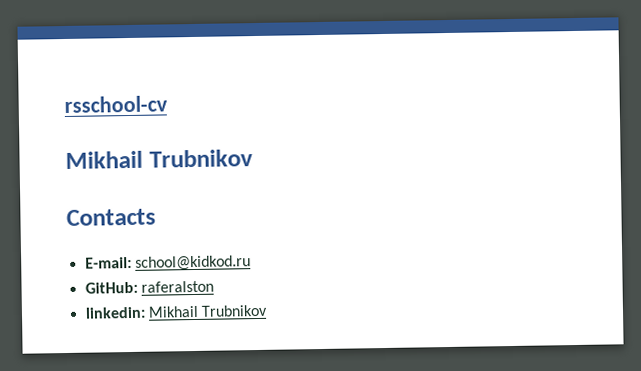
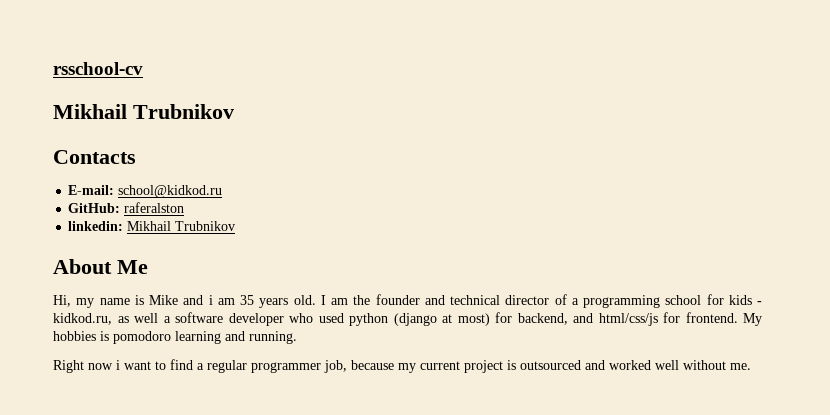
+ About Me
+ Hi, my name is Mike and i am 35 years old. I am the founder and technical director of a programming school for kids - kidkod.ru, as well a software developer who used python (django at most) for backend, and html/css/js for frontend. My hobbies is pomodoro learning and running.
+ Right now i want to find a regular programmer job, because my current project is outsourced and worked well without me.

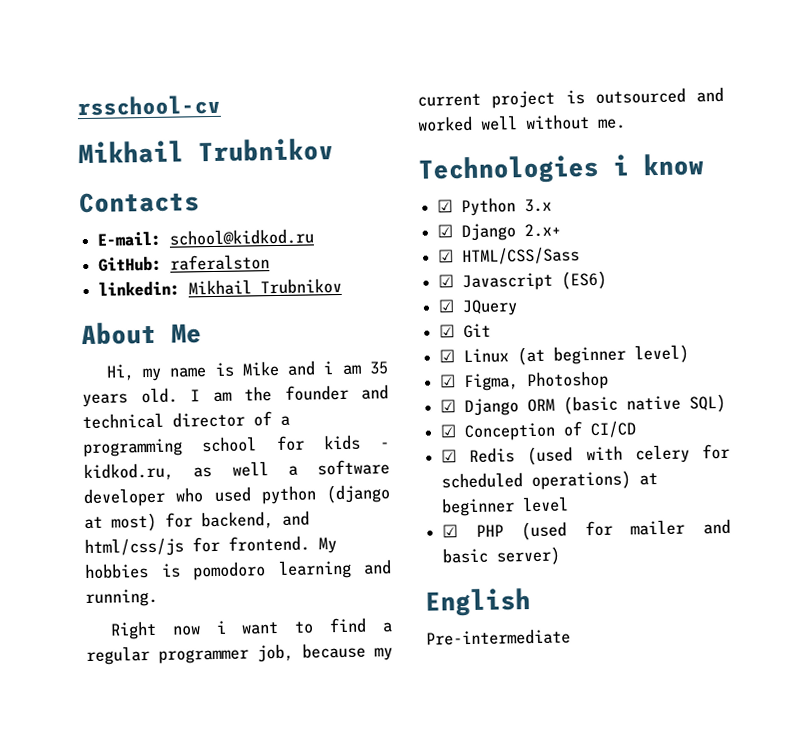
+ Technologies i know
+ ☑ Python 3.x
+ ☑ Django 2.x+
+ ☑ HTML/CSS/Sass
+ ☑ Javascript (ES6)
+ ☑ JQuery
+ ☑ Git
+ ☑ Linux (at beginner level)
+ ☑ Figma, Photoshop
+ ☑ Django ORM (basic native SQL)
+ ☑ Conception of CI/CD
+ ☑ Redis (used with celery for scheduled operations) at beginner level
+ ☑ PHP (used for mailer and basic server)
+ English
+ Pre-intermediate

